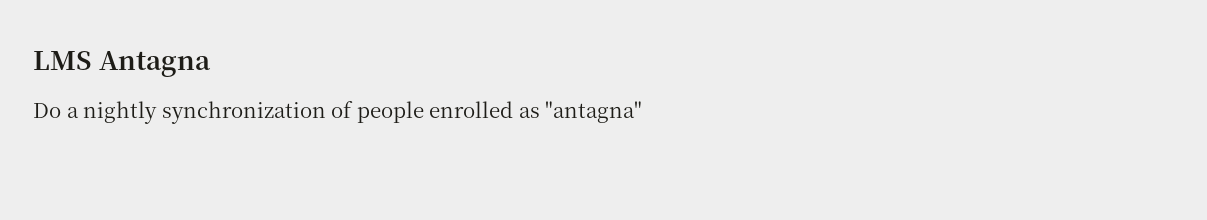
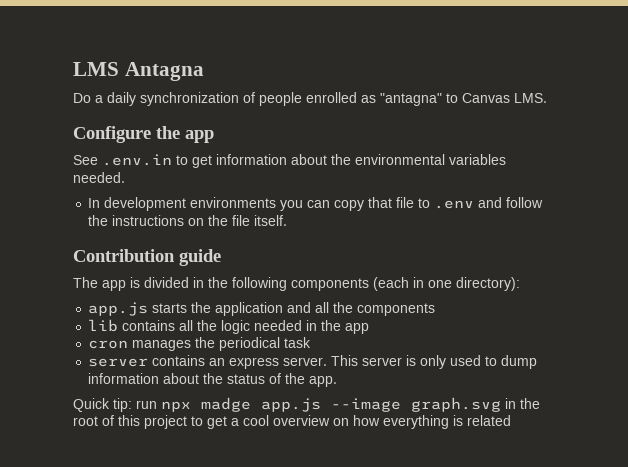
- Do a nightly synchronization of people enrolled as "antagna"
+ Do a daily synchronization of people enrolled as "antagna" to Canvas LMS.
+ Configure the app
+ See .env.in to get information about the environmental variables needed.
+ In development environments you can copy that file to .env and follow the instructions on the file itself.
+ Contribution guide
+ The app is divided in the following components (each in one directory):
+ app.js starts the application and all the components
+ lib contains all the logic needed in the app
+ cron manages the periodical task
+ server contains an express server. This server is only used to dump information about the status of the app.
+ Quick tip: run npx madge app.js --image graph.svg in the root of this project to get a cool overview on how everything is related

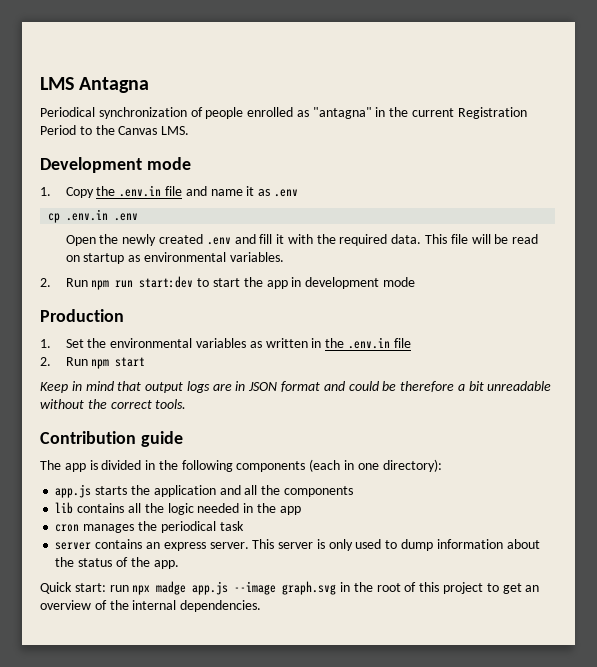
- Do a daily synchronization of people enrolled as "antagna" to Canvas LMS.
- Configure the app
- See .env.in to get information about the environmental variables needed.
- In development environments you can copy that file to .env and follow the instructions on the file itself.
+ Periodical synchronization of people enrolled as "antagna" in the current Registration Period to the Canvas LMS.
+ Development mode
+ 1. Copy the .env.in file and name it as .env
+ cp .env.in .env
+ Open the newly created .env and fill it with the required data. This file will be read on startup as environmental variables.
+ 2. Run npm run start:dev to start the app in development mode
+ Production
+ 1. Set the environmental variables as written in the .env.in file
+ 2. Run npm start
+ Keep in mind that output logs are in JSON format and could be therefore a bit unreadable without the correct tools.
- Quick tip: run npx madge app.js --image graph.svg in the root of this project to get a cool overview on how everything is related
+ Quick start: run npx madge app.js --image graph.svg in the root of this project to get an overview of the internal dependencies.

